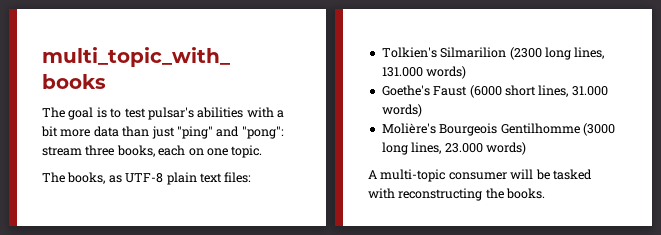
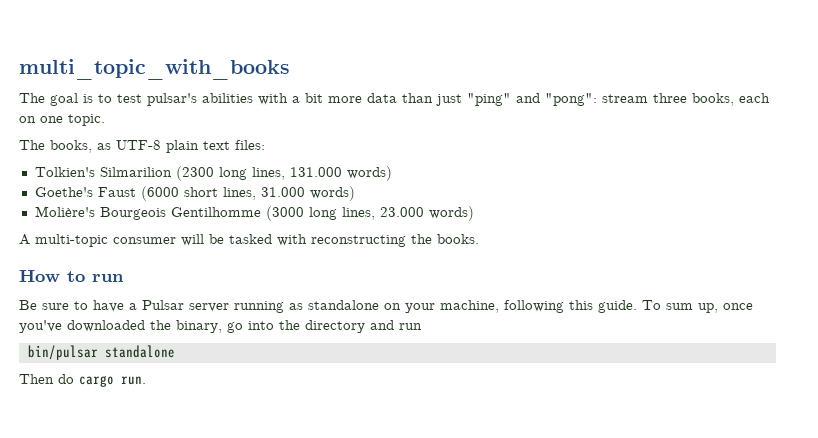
+ How to run
+ Be sure to have a Pulsar server running as standalone on your machine, following this guide. To sum up, once you've downloaded the binary, go into the directory and run
+ bin/pulsar standalone
+ Then do cargo run.

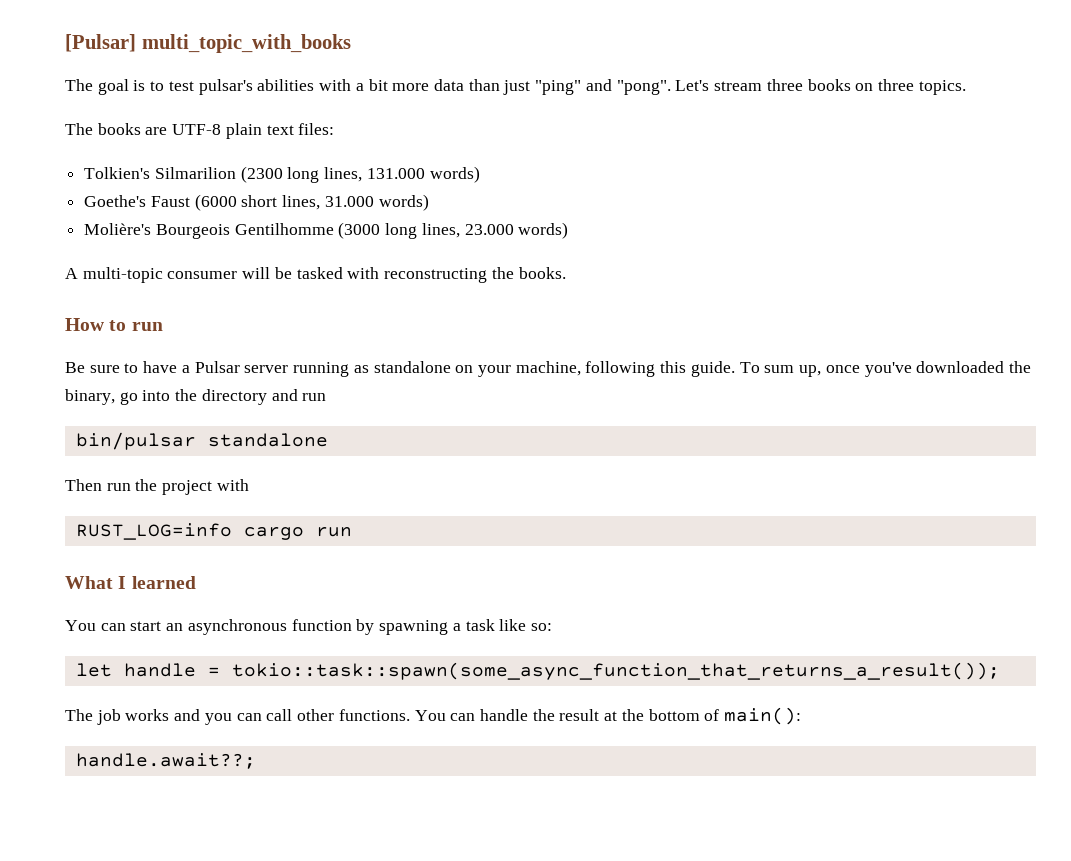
- multi_topic_with_books
+ [Pulsar] multi_topic_with_books
- The goal is to test pulsar's abilities with a bit more data than just "ping" and "pong": stream three books, each on one topic.
- The books, as UTF-8 plain text files:
+ The goal is to test pulsar's abilities with a bit more data than just "ping" and "pong". Let's stream three books on three topics.
+ The books are UTF-8 plain text files:
- Then do cargo run.
+ Then run the project with
+ RUST_LOG=info cargo run
+ What I learned
+ You can start an asynchronous function by spawning a task like so:
+ let handle = tokio::task::spawn(some_async_function_that_returns_a_result());
+ The job works and you can call other functions. You can handle the result at the bottom of main():
+ handle.await??;

